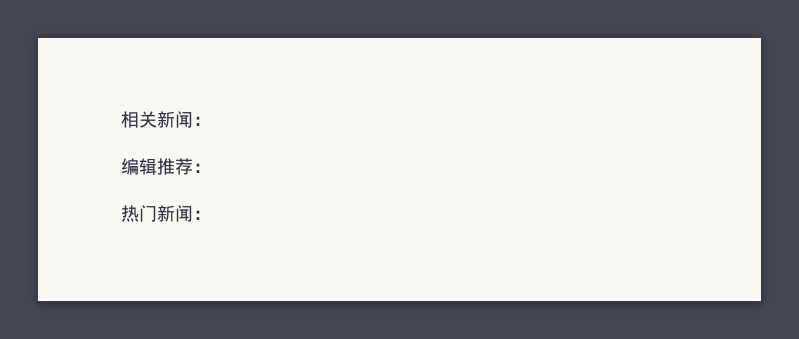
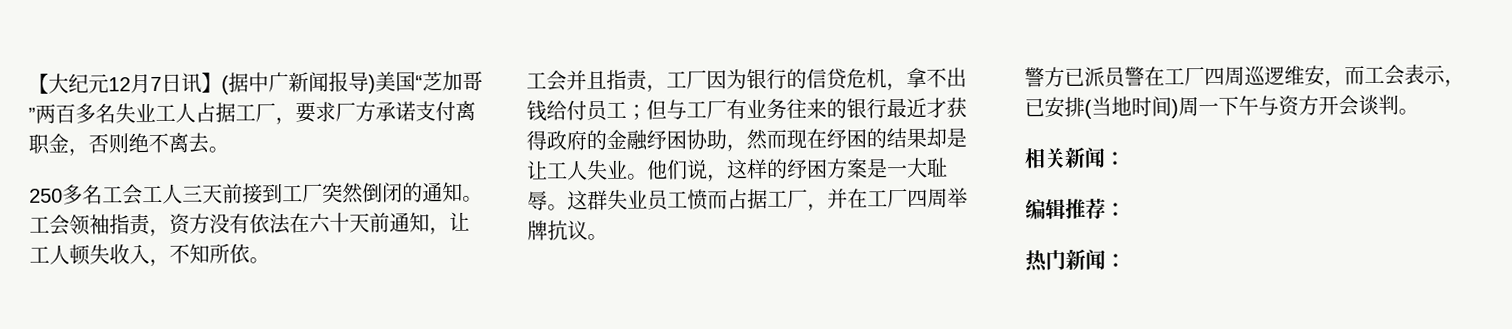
+ 【大纪元12月7日讯】(据中广新闻报导)美国“芝加哥”两百多名失业工人占据工厂，要求厂方承诺支付离职金，否则绝不离去。
+ 250多名工会工人三天前接到工厂突然倒闭的通知。工会领袖指责，资方没有依法在六十天前通知，让工人顿失收入，不知所依。
+ 工会并且指责，工厂因为银行的信贷危机，拿不出钱给付员工；但与工厂有业务往来的银行最近才获得政府的金融纾困协助，然而现在纾困的结果却是让工人失业。他们说，这样的纾困方案是一大耻辱。这群失业员工愤而占据工厂，并在工厂四周举牌抗议。
+ 警方已派员警在工厂四周巡逻维安，而工会表示，已安排(当地时间)周一下午与资方开会谈判。

